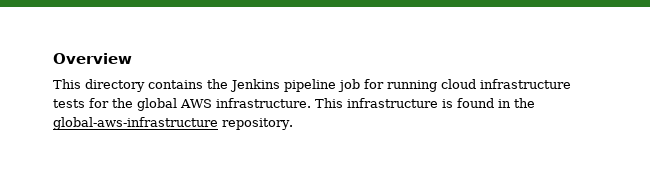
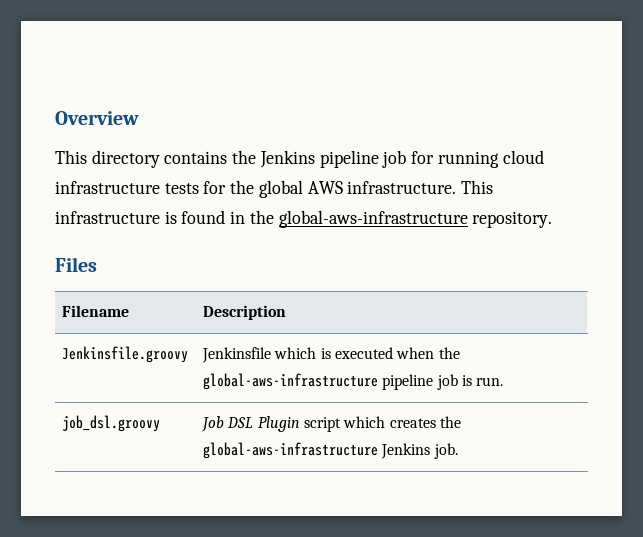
+ Files
+ Filename | Description
+ Jenkinsfile.groovy | Jenkinsfile which is executed when the global-aws-infrastructure pipeline job is run.
+ job_dsl.groovy | Job DSL Plugin script which creates the global-aws-infrastructure Jenkins job.

